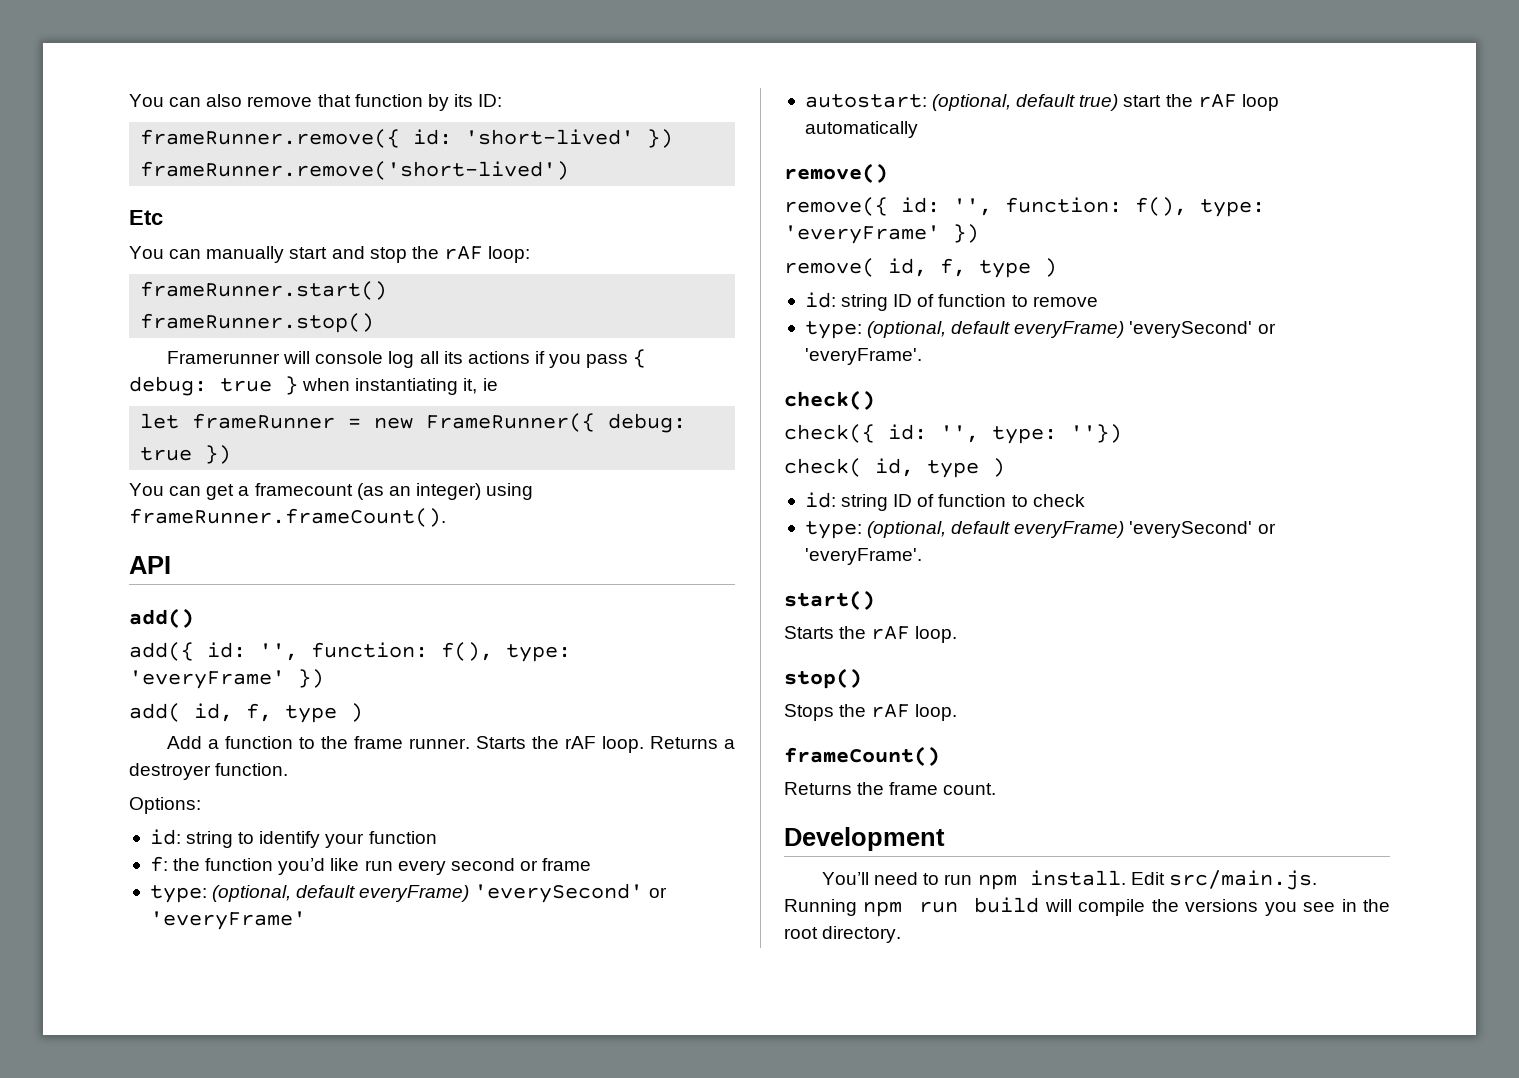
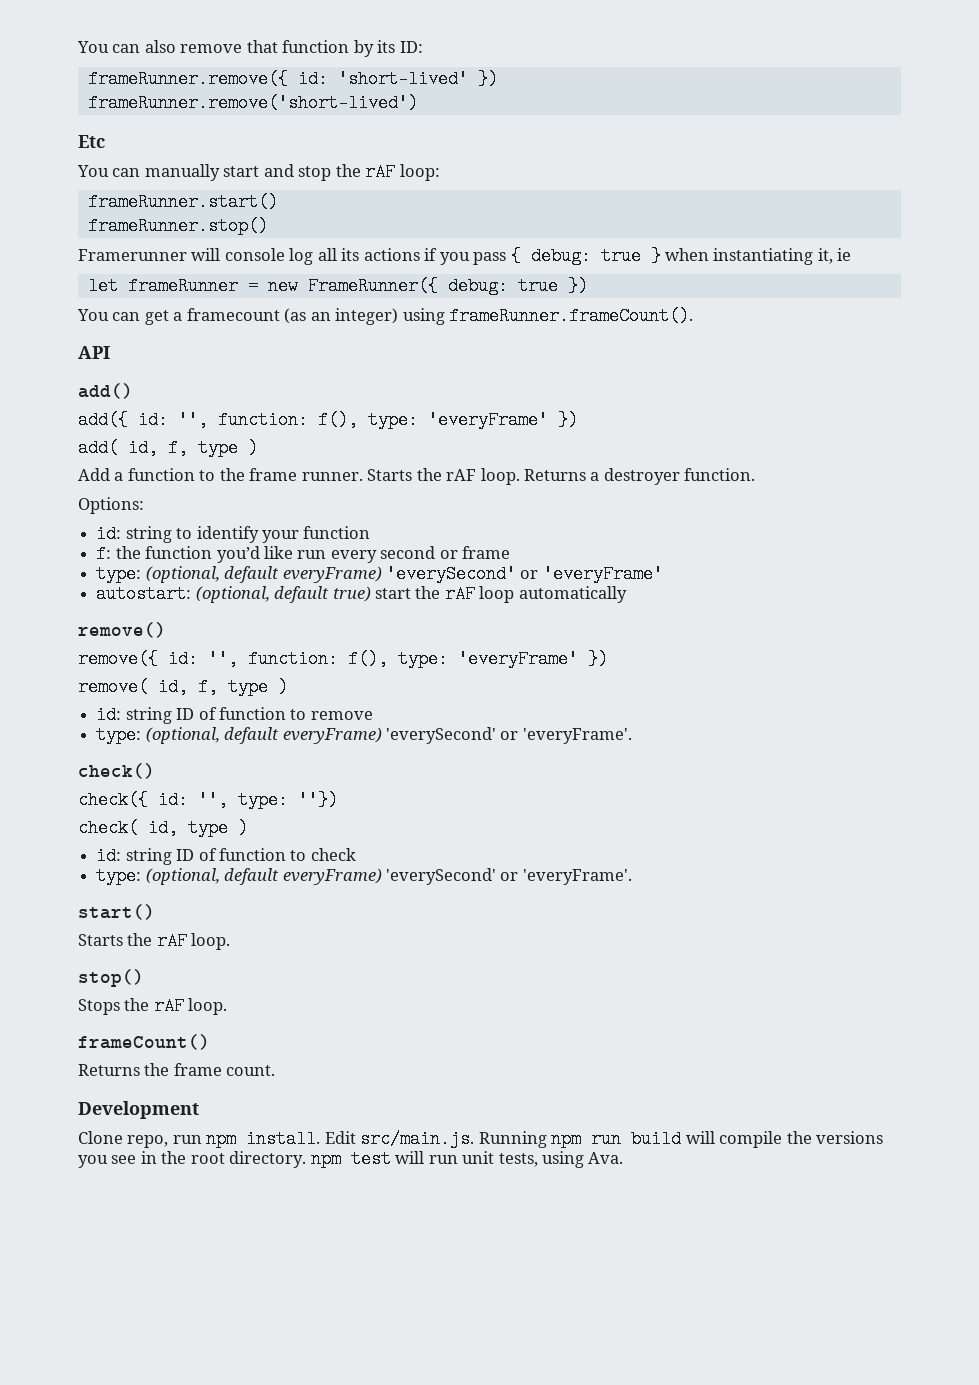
- You’ll need to run npm install.
+ Clone repo, run npm install.
- Edit src/main.js. Running npm run build will compile the versions you see in the root directory.
+ Edit src/main.js. Running npm run build will compile the versions you see in the root directory. npm test will run unit tests, using Ava.

